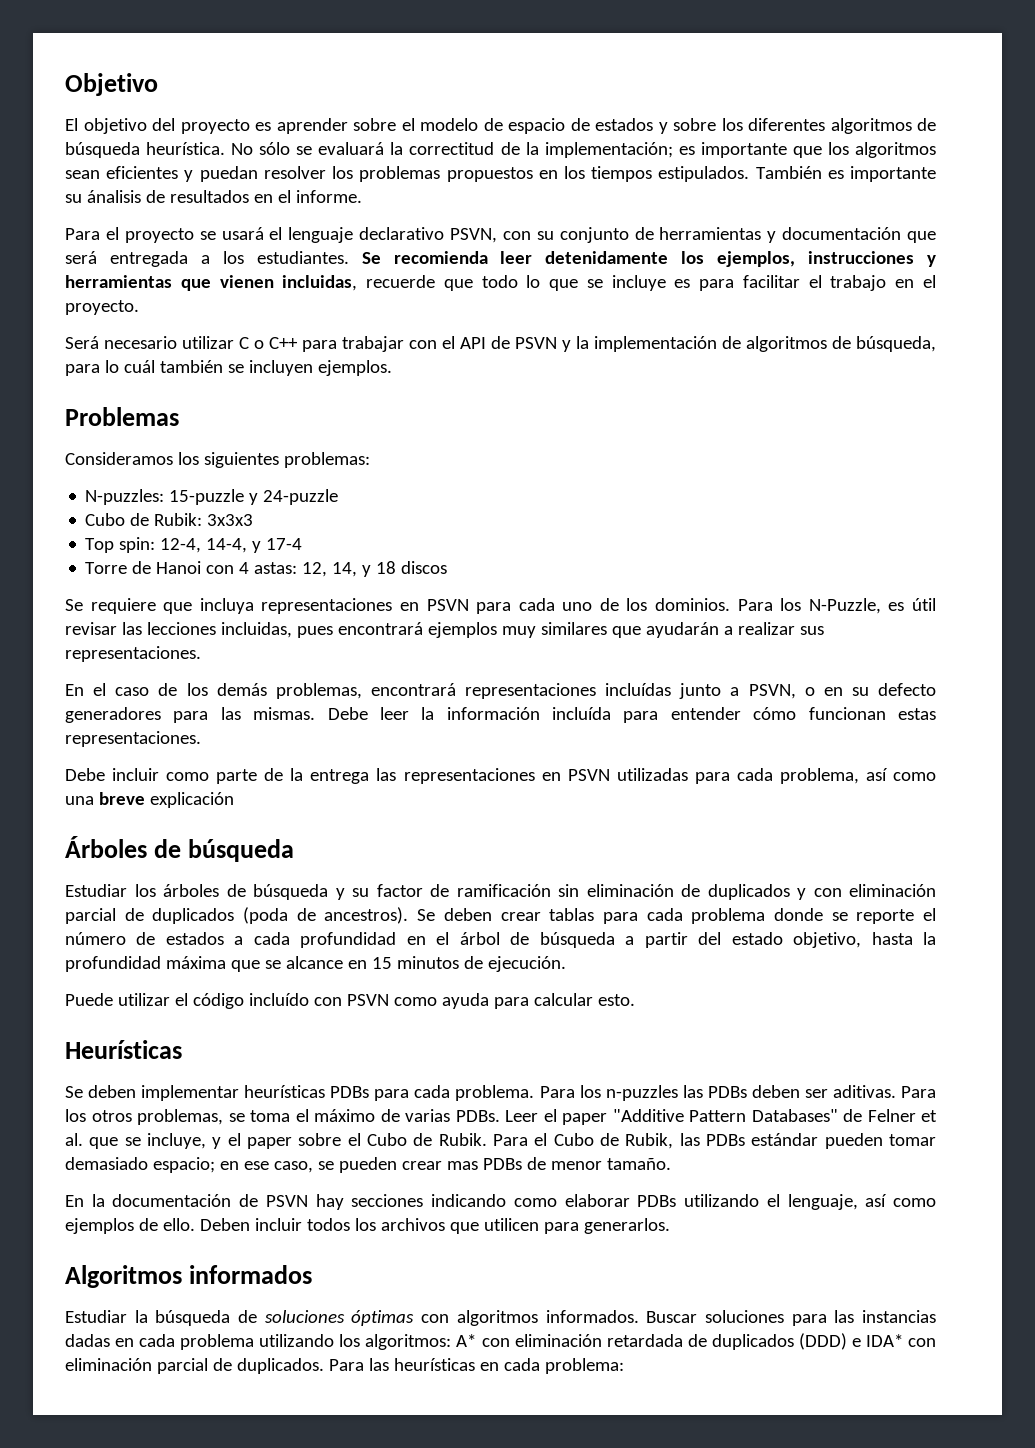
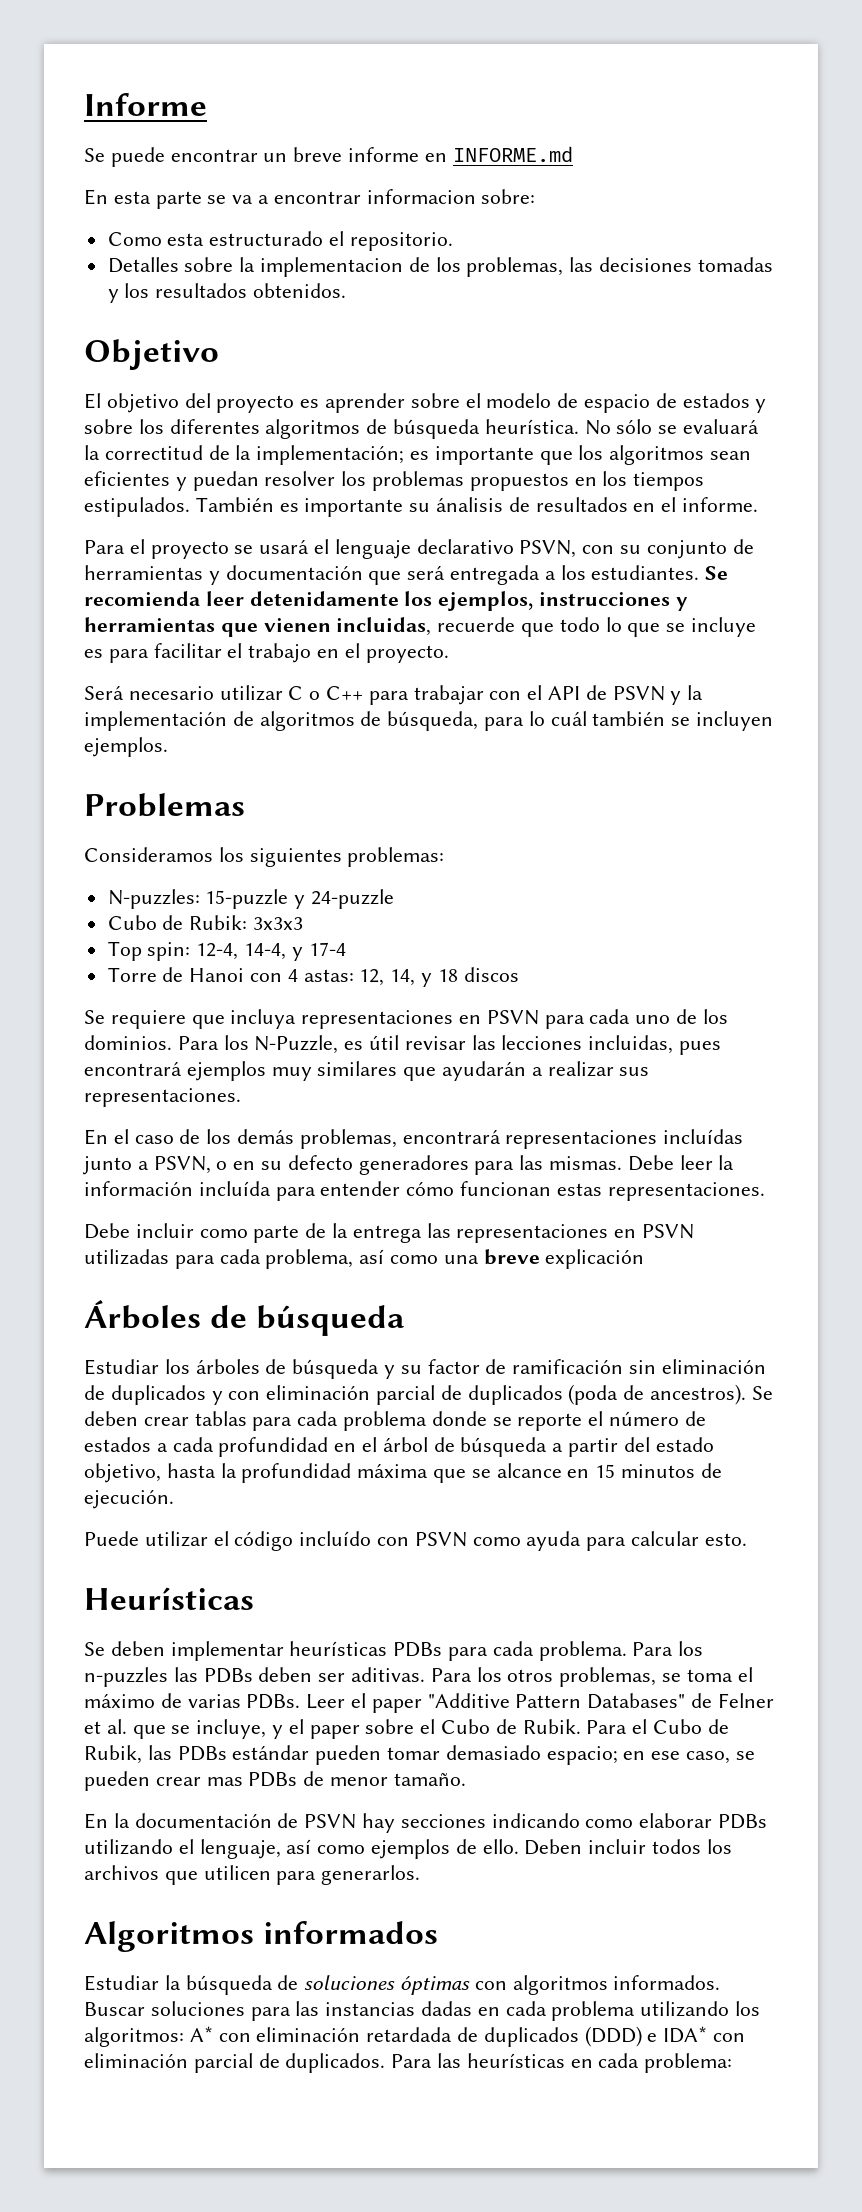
+ Informe
+ Se puede encontrar un breve informe en INFORME.md
+ En esta parte se va a encontrar informacion sobre:
+ Como esta estructurado el repositorio.
+ Detalles sobre la implementacion de los problemas, las decisiones tomadas y los resultados obtenidos.

